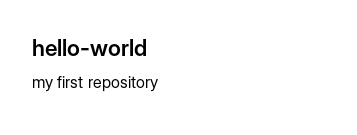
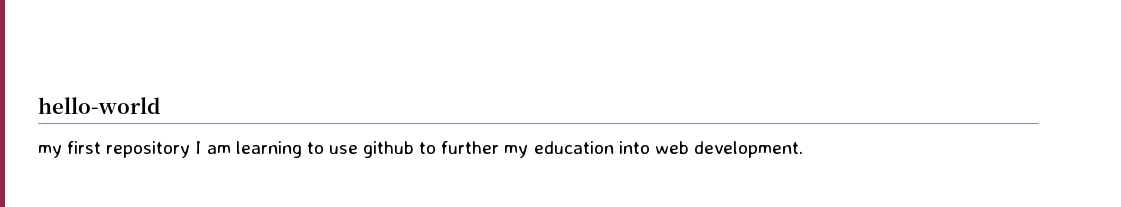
- my first repository
+ my first repository I am learning to use github to further my education into web development.

